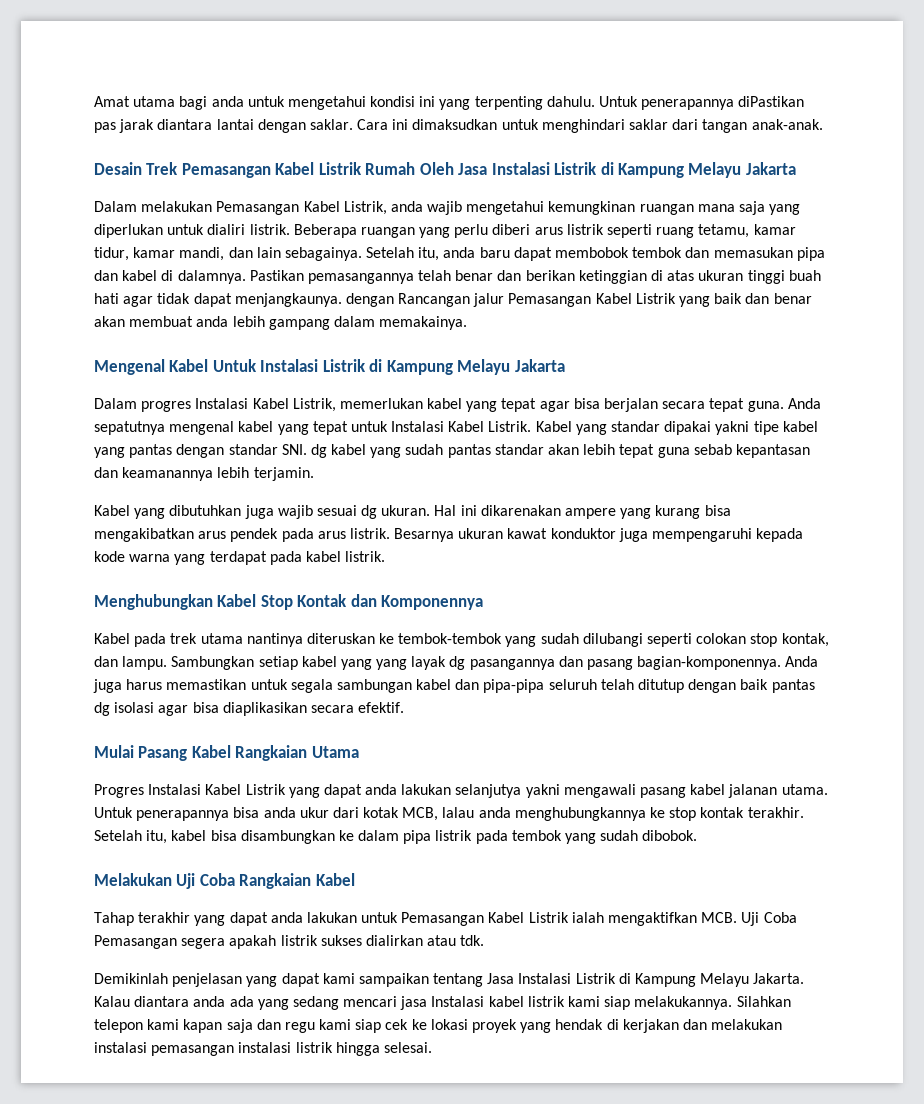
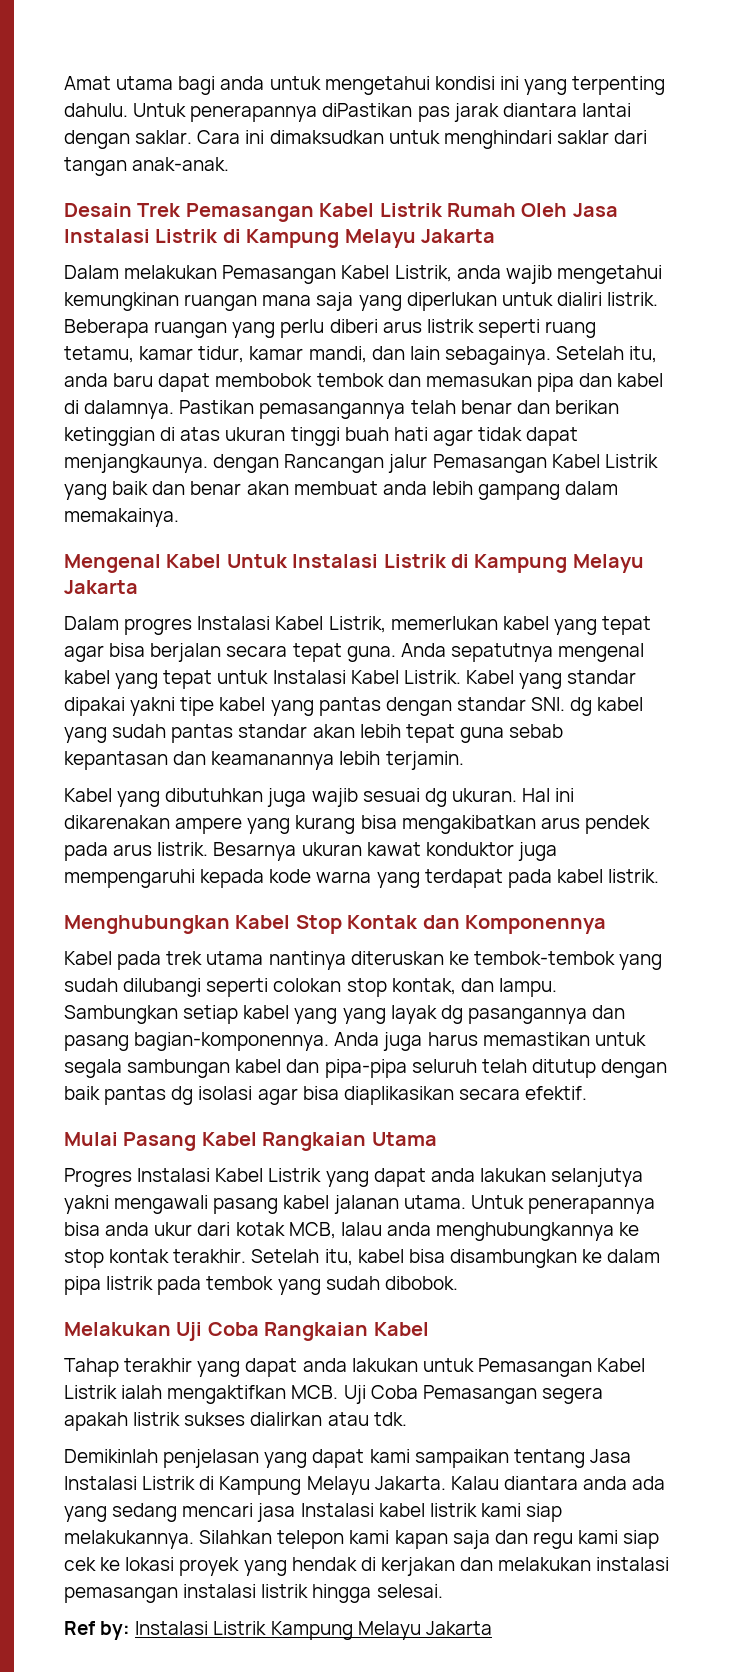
+ Ref by: Instalasi Listrik Kampung Melayu Jakarta

